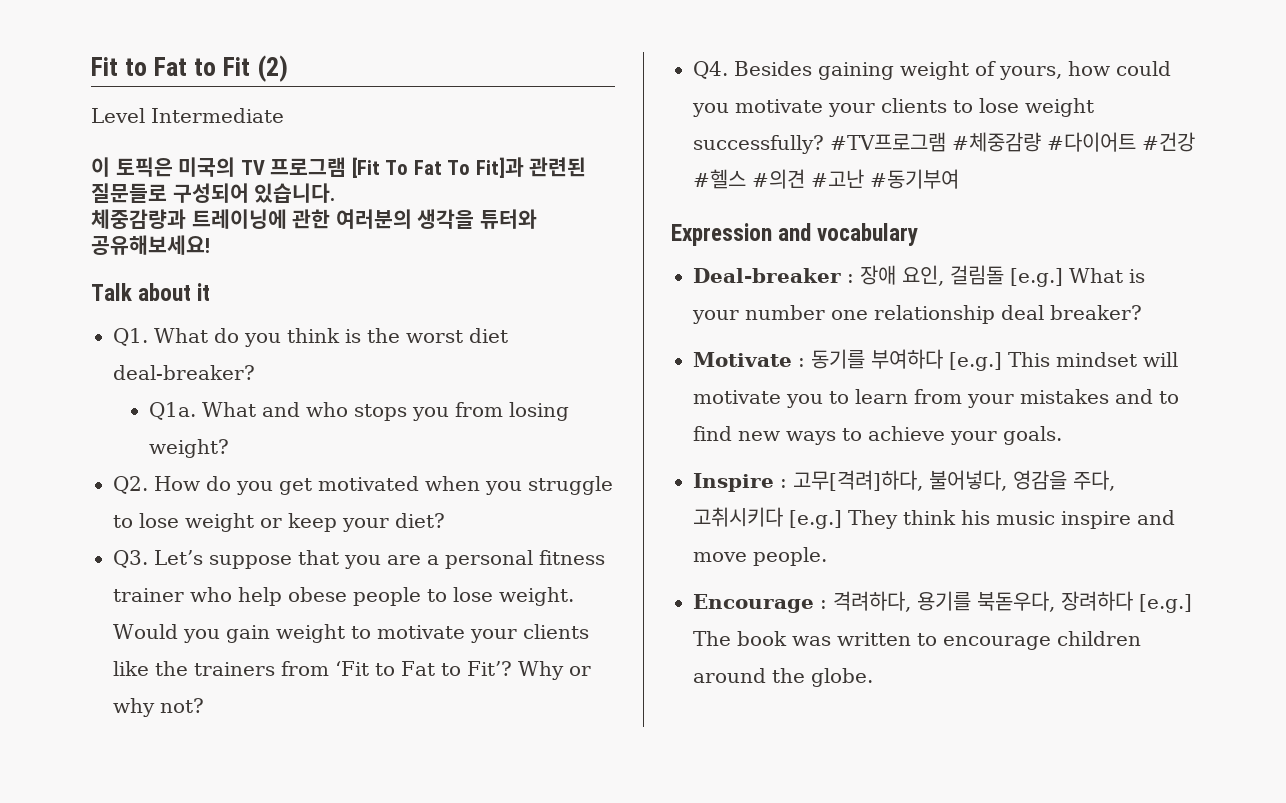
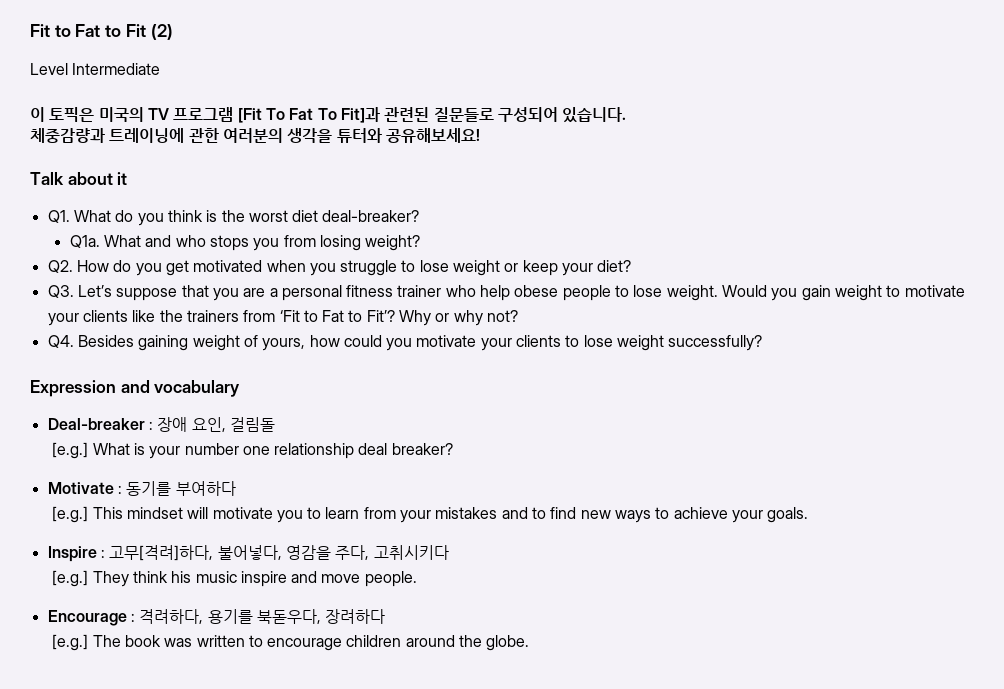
- #TV프로그램 #체중감량 #다이어트 #건강 #헬스 #의견 #고난 #동기부여
- Deal-breaker : 장애 요인, 걸림돌 [e.g.] What is your number one relationship deal breaker?
+ Deal-breaker : 장애 요인, 걸림돌
+ [e.g.] What is your number one relationship deal breaker?
- Motivate : 동기를 부여하다 [e.g.] This mindset will motivate you to learn from your mistakes and to find new ways to achieve your goals.
+ Motivate : 동기를 부여하다
+ [e.g.] This mindset will motivate you to learn from your mistakes and to find new ways to achieve your goals.
- Inspire : 고무[격려]하다, 불어넣다, 영감을 주다, 고취시키다 [e.g.] They think his music inspire and move people.
+ Inspire : 고무[격려]하다, 불어넣다, 영감을 주다, 고취시키다
+ [e.g.] They think his music inspire and move people.
- Encourage : 격려하다, 용기를 북돋우다, 장려하다 [e.g.] The book was written to encourage children around the globe.
+ Encourage : 격려하다, 용기를 북돋우다, 장려하다
+ [e.g.] The book was written to encourage children around the globe.

